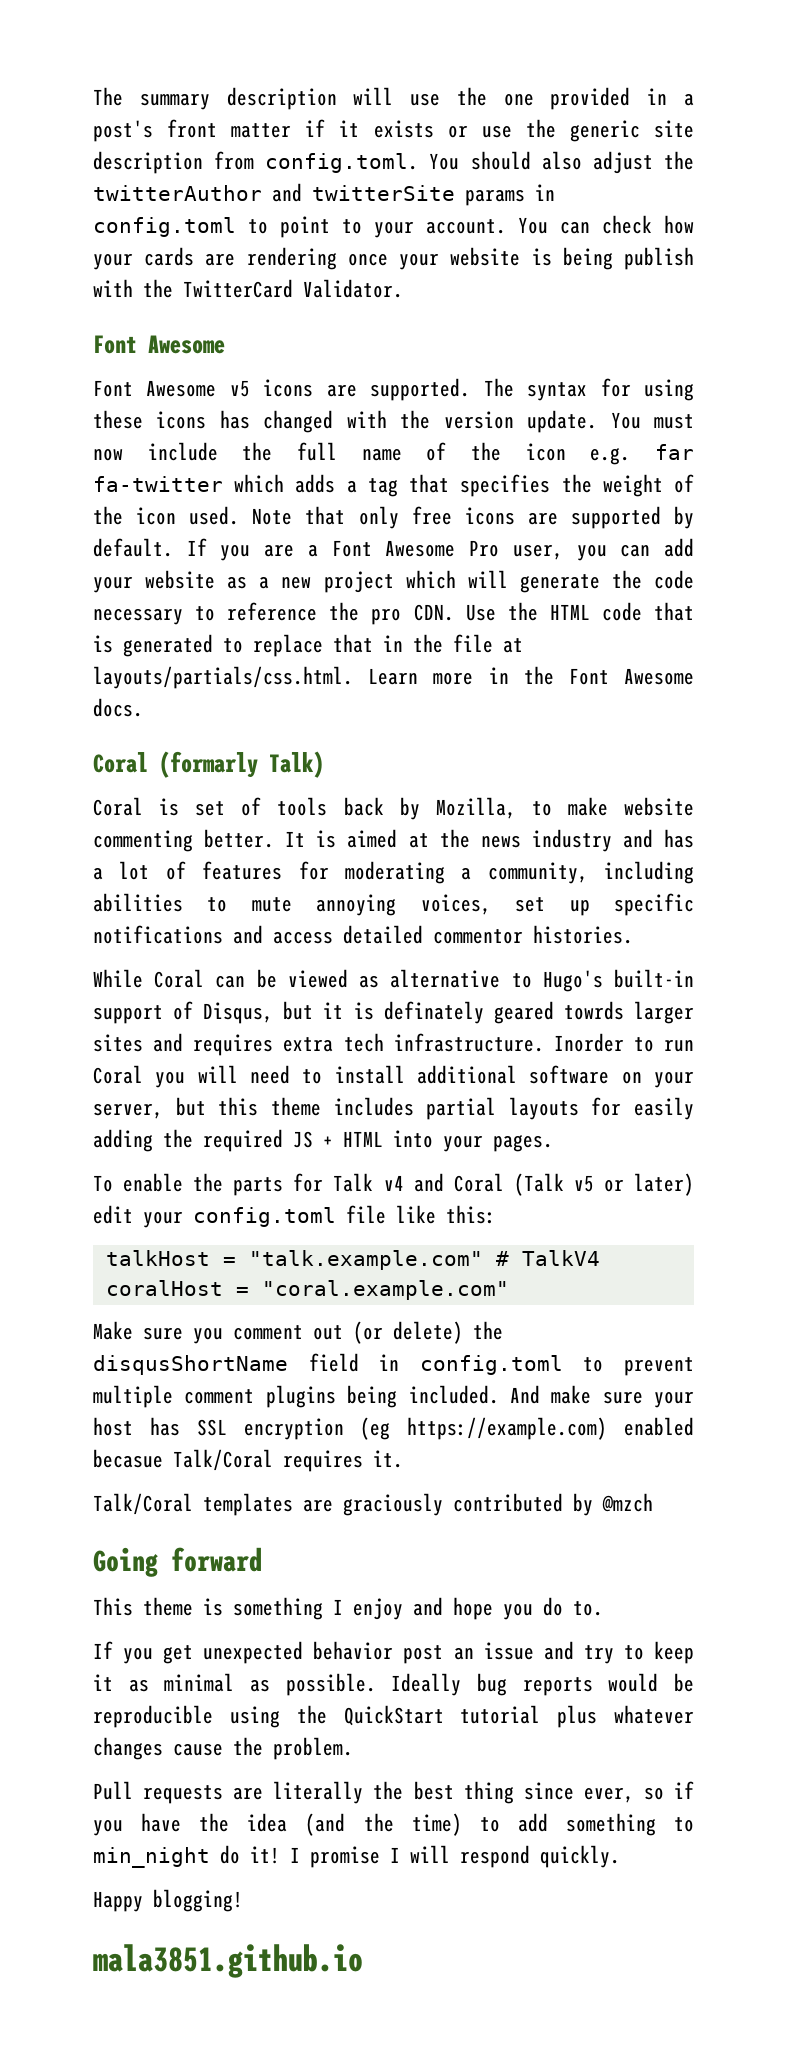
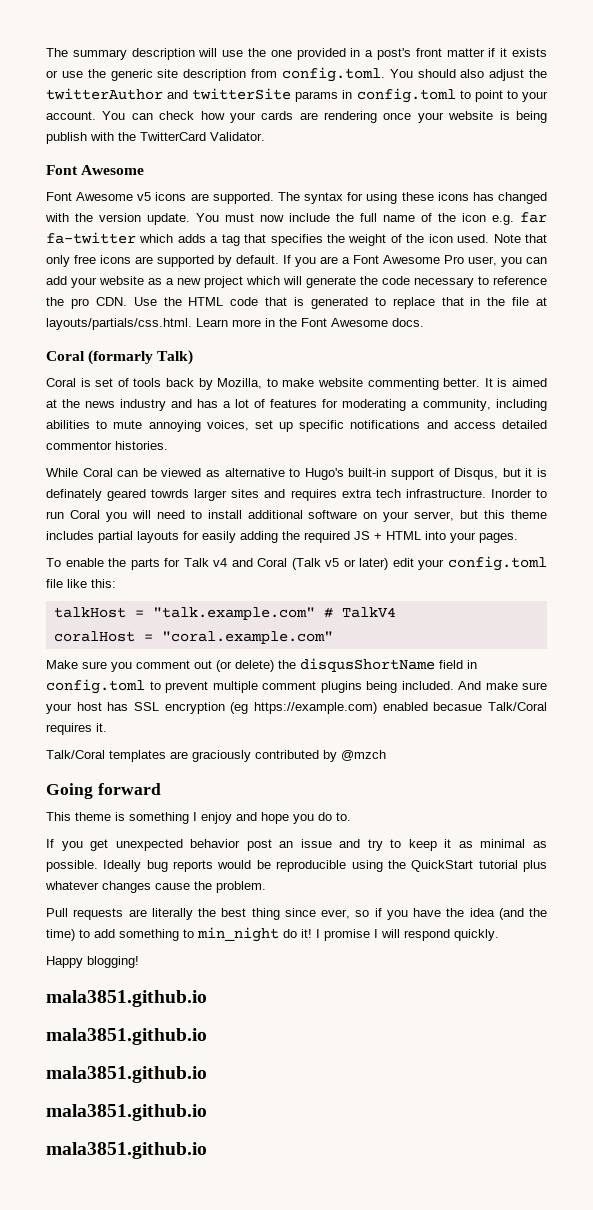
  Happy blogging!
+ mala3851.github.io
+ mala3851.github.io
+ mala3851.github.io
+ mala3851.github.io

